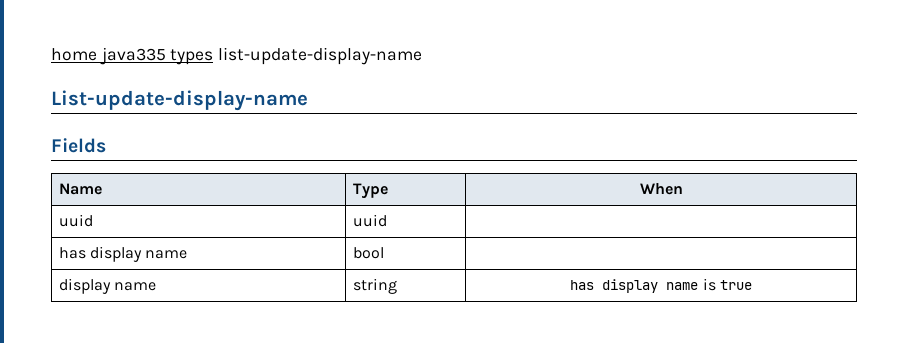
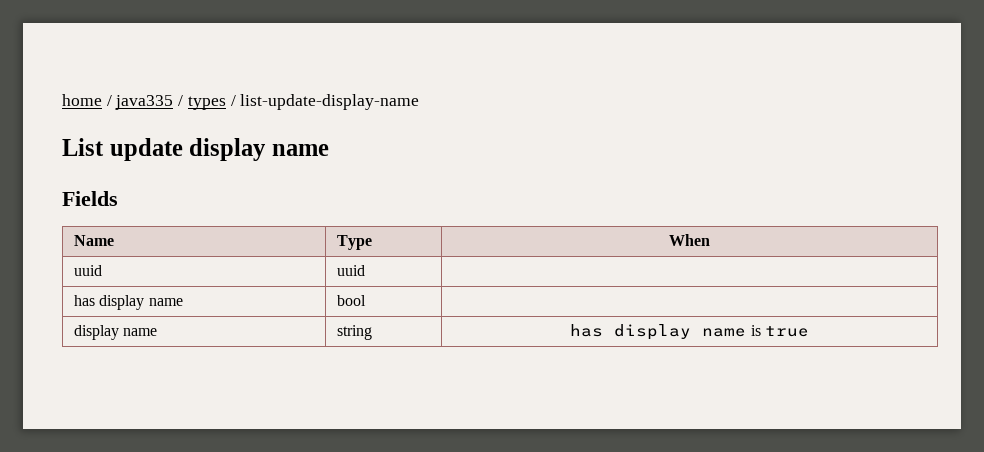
- home java335 types list-update-display-name
- List-update-display-name
+ home / java335 / types / list-update-display-name
+ List update display name

